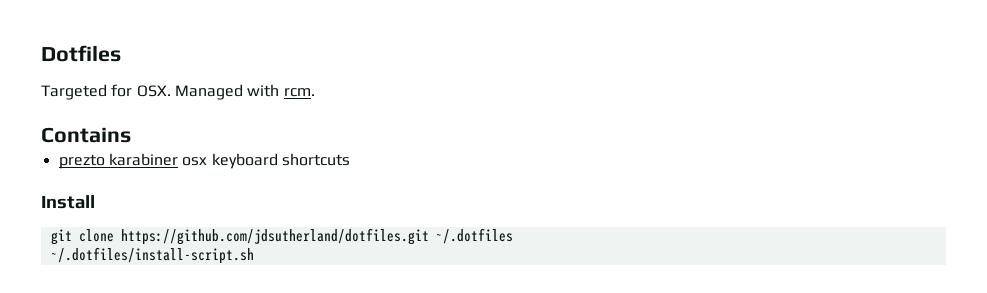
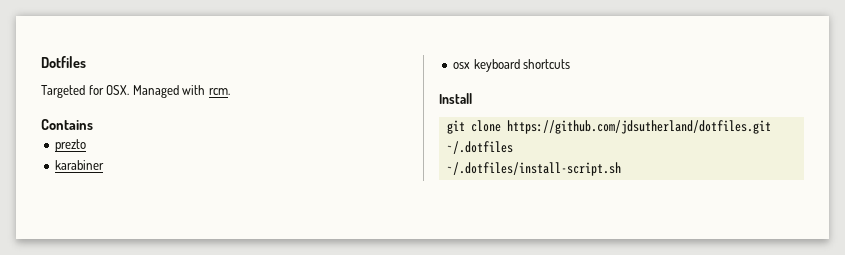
- prezto karabiner osx keyboard shortcuts
+ prezto
+ karabiner
+ osx keyboard shortcuts

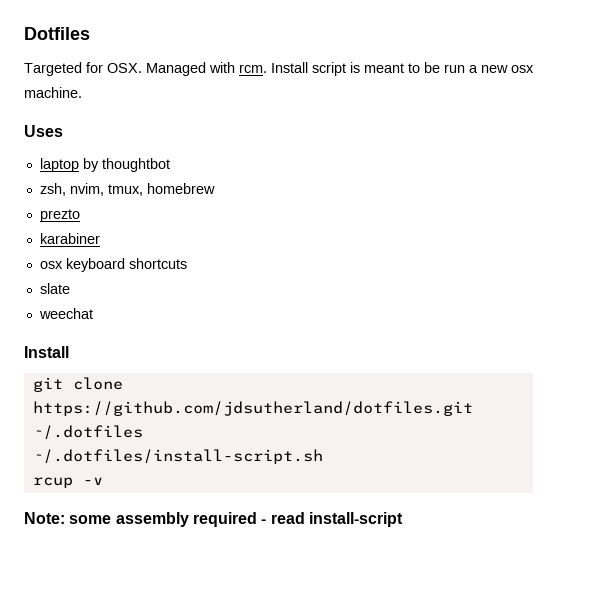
- Targeted for OSX. Managed with rcm.
- Contains
+ Targeted for OSX. Managed with rcm. Install script is meant to be run a new osx machine.
+ Uses
+ laptop by thoughtbot
+ zsh, nvim, tmux, homebrew
+ slate
+ weechat
+ rcup -v
+ Note: some assembly required - read install-script

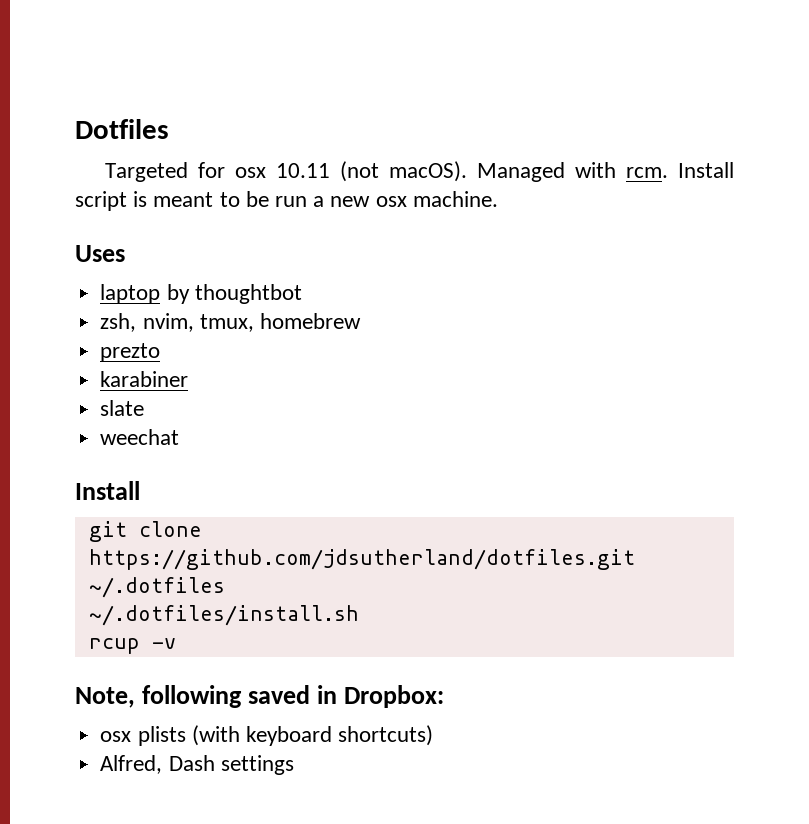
- Targeted for OSX. Managed with rcm.
+ Targeted for osx 10.11 (not macOS). Managed with rcm.
- osx keyboard shortcuts
- ~/.dotfiles/install-script.sh
+ ~/.dotfiles/install.sh
- Note: some assembly required - read install-script
+ Note, following saved in Dropbox:
+ osx plists (with keyboard shortcuts)
+ Alfred, Dash settings

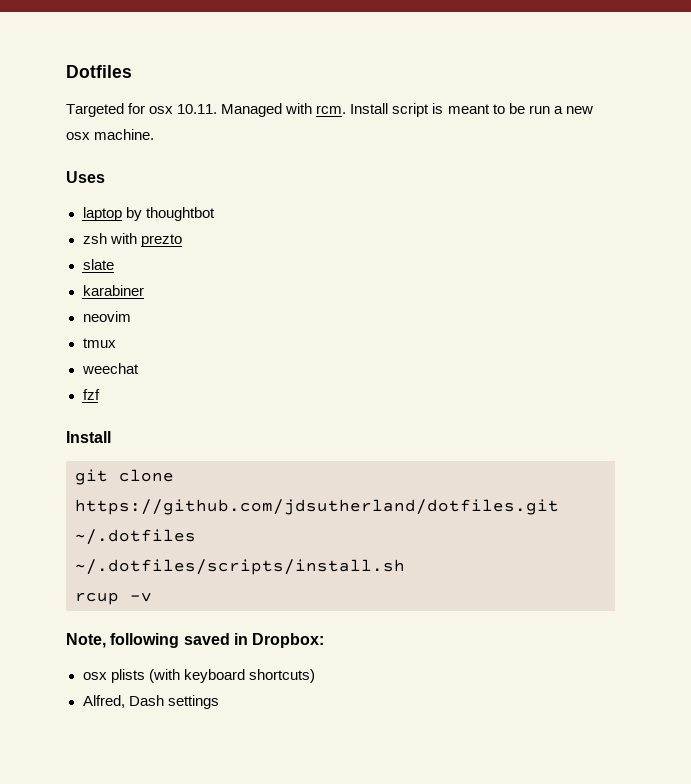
- Targeted for osx 10.11 (not macOS). Managed with rcm.
+ Targeted for osx 10.11. Managed with rcm.
- zsh, nvim, tmux, homebrew
- prezto
+ zsh with prezto
+ slate
- slate
+ neovim
+ tmux
+ fzf
- ~/.dotfiles/install.sh
+ ~/.dotfiles/scripts/install.sh

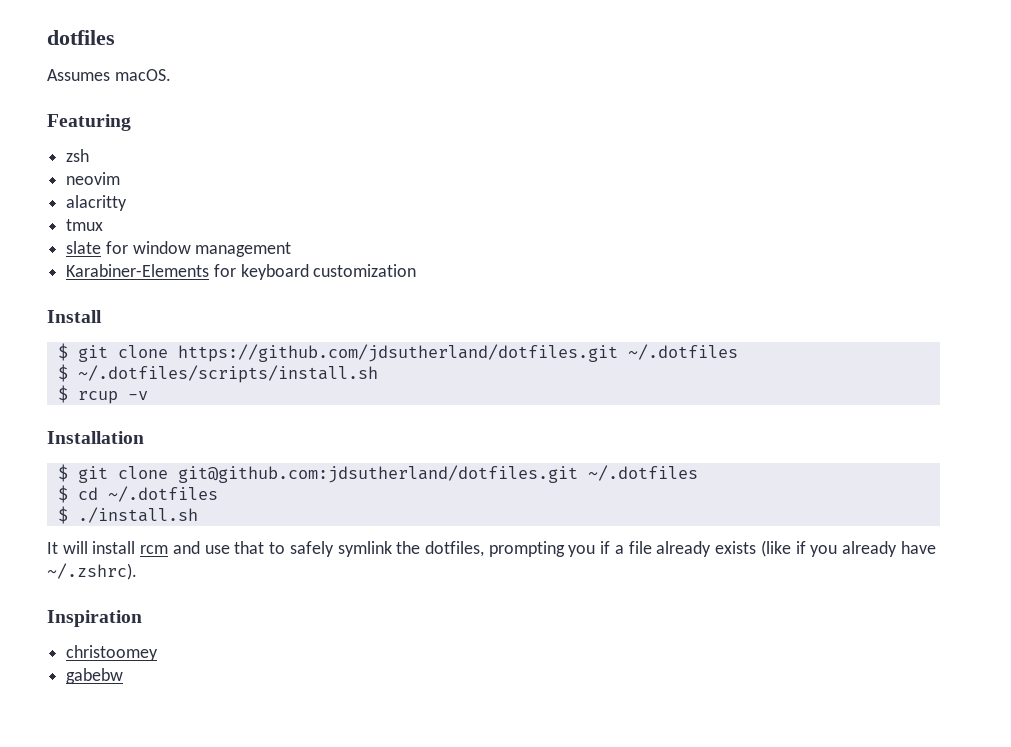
- Dotfiles
- Targeted for osx 10.11. Managed with rcm. Install script is meant to be run a new osx machine.
- Uses
- laptop by thoughtbot
- zsh with prezto
- slate
- karabiner
+ dotfiles
+ Assumes macOS.
+ Featuring
+ zsh
+ alacritty
- weechat
- fzf
+ slate for window management
+ Karabiner-Elements for keyboard customization
- git clone https://github.com/jdsutherland/dotfiles.git ~/.dotfiles
+ $ git clone https://github.com/jdsutherland/dotfiles.git ~/.dotfiles
- ~/.dotfiles/scripts/install.sh
+ $ ~/.dotfiles/scripts/install.sh
- rcup -v
+ $ rcup -v
- Note, following saved in Dropbox:
- osx plists (with keyboard shortcuts)
- Alfred, Dash settings
+ Installation
+ $ git clone git@github.com:jdsutherland/dotfiles.git ~/.dotfiles
+ $ cd ~/.dotfiles
+ $ ./install.sh
+ It will install rcm and use that to safely symlink the dotfiles, prompting you if a file already exists (like if you already have ~/.zshrc).
+ Inspiration
+ christoomey
+ gabebw

